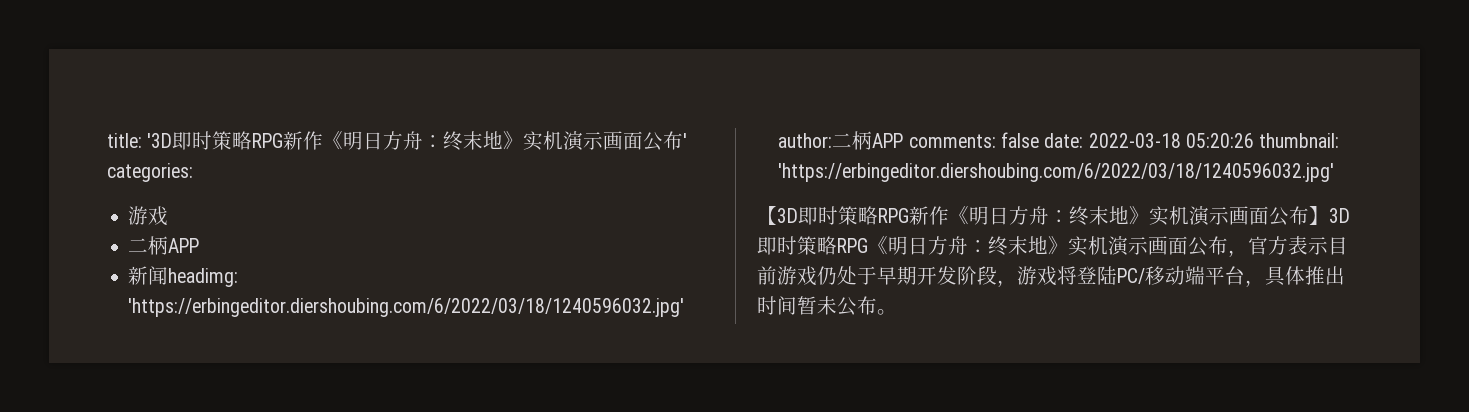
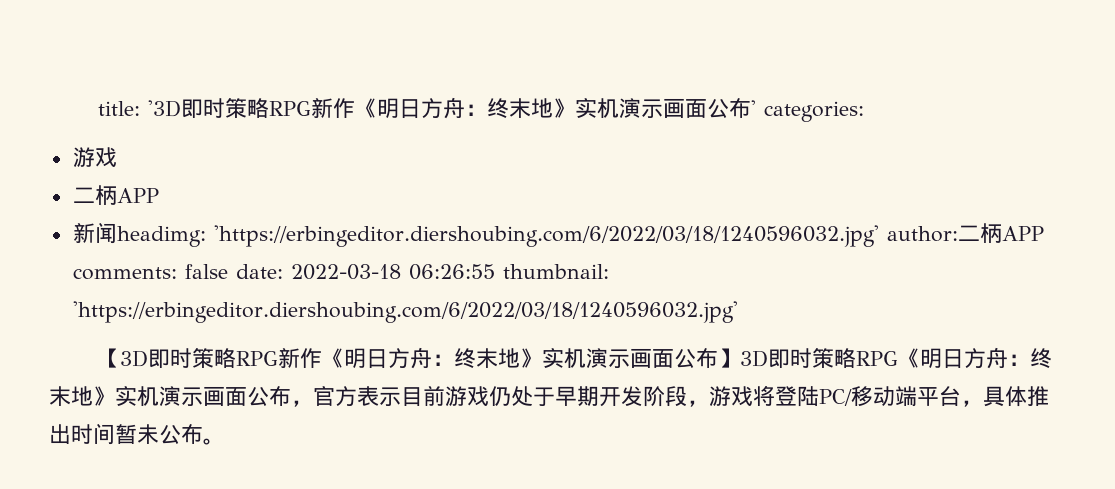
- 新闻headimg: 'https://erbingeditor.diershoubing.com/6/2022/03/18/1240596032.jpg' author:二柄APP comments: false date: 2022-03-18 05:20:26 thumbnail: 'https://erbingeditor.diershoubing.com/6/2022/03/18/1240596032.jpg'
+ 新闻headimg: 'https://erbingeditor.diershoubing.com/6/2022/03/18/1240596032.jpg' author:二柄APP comments: false date: 2022-03-18 06:26:55 thumbnail: 'https://erbingeditor.diershoubing.com/6/2022/03/18/1240596032.jpg'

